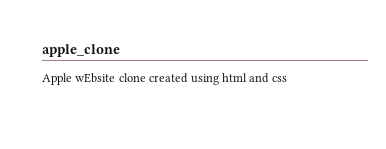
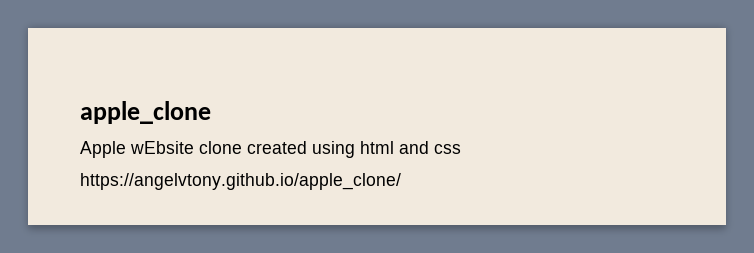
+ https://angelvtony.github.io/apple_clone/

